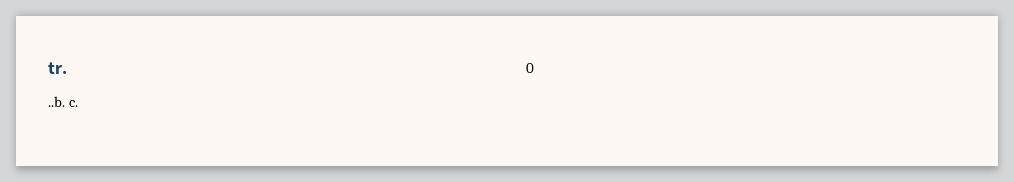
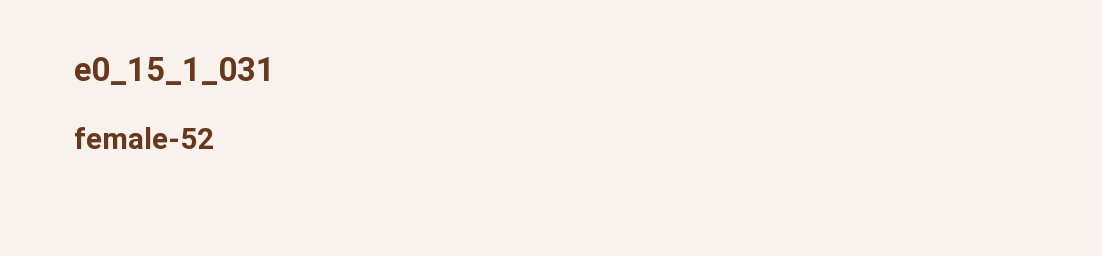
- tr.
- ..b. c.
- 0
+ e0_15_1_031
+ female-52

